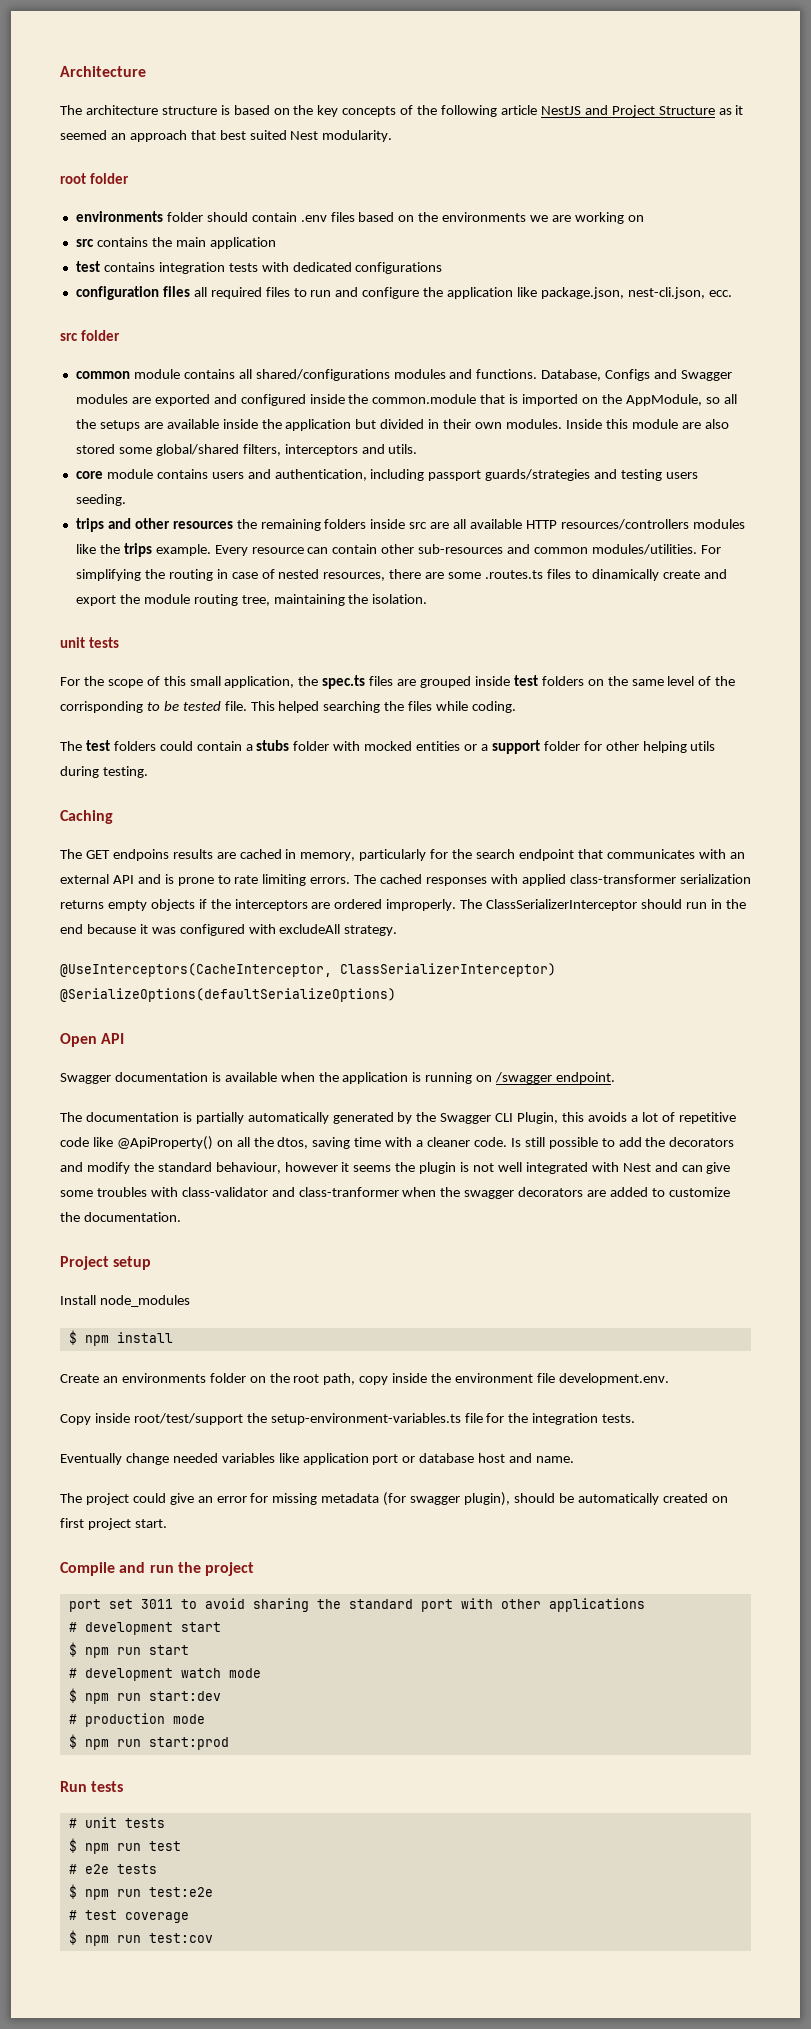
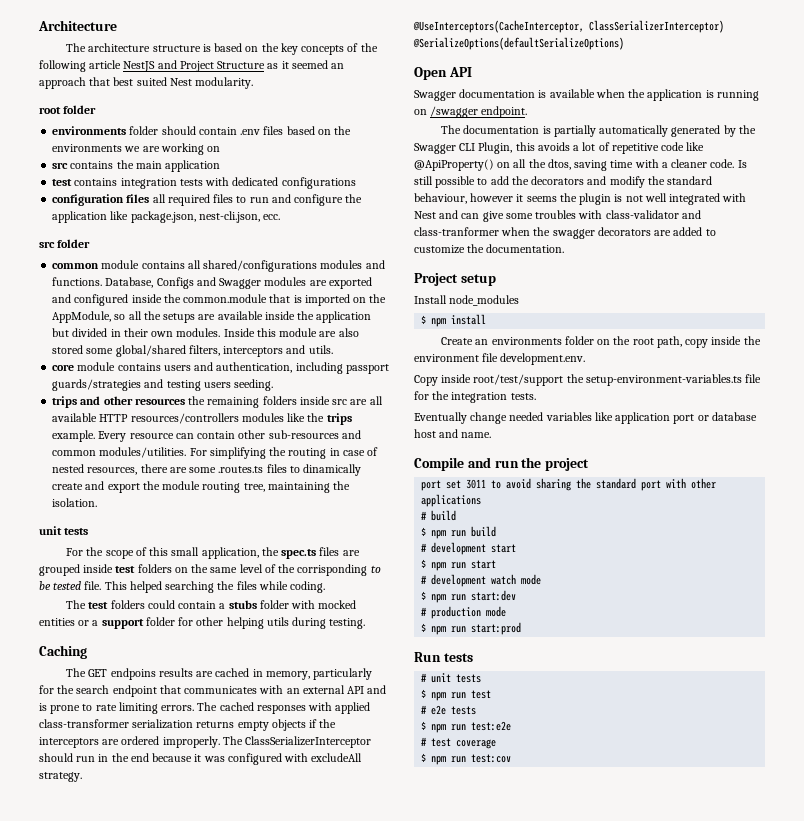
- The project could give an error for missing metadata (for swagger plugin), should be automatically created on first project start.
+ # build
+ $ npm run build

